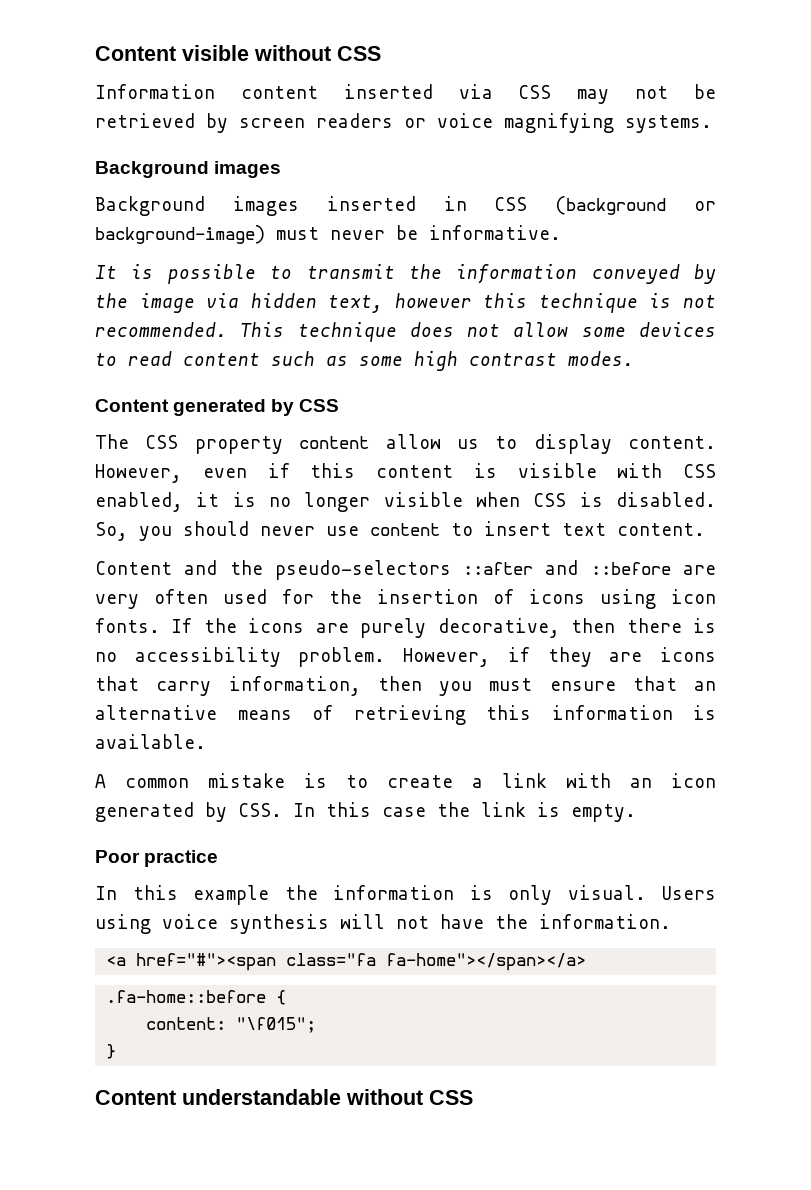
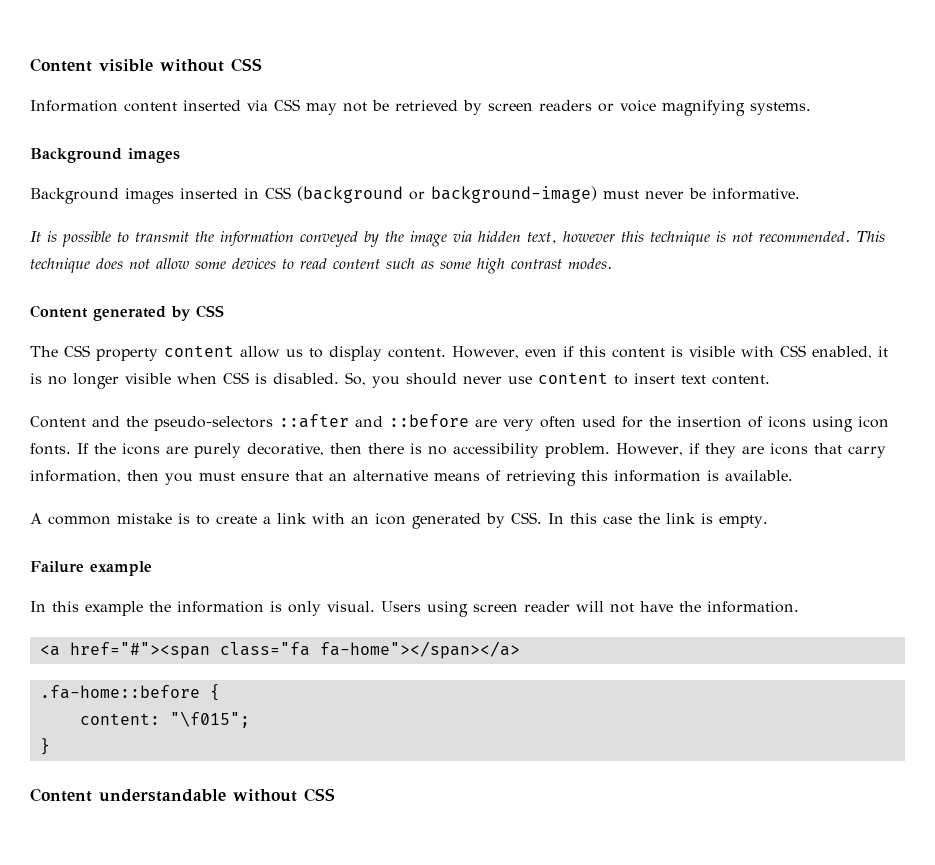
- Poor practice
+ Failure example
- Users using voice synthesis will not have the information.
+ Users using screen reader will not have the information.

